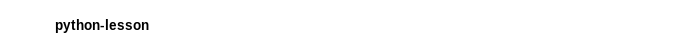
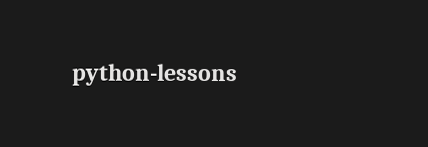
- python-lesson
+ python-lessons

